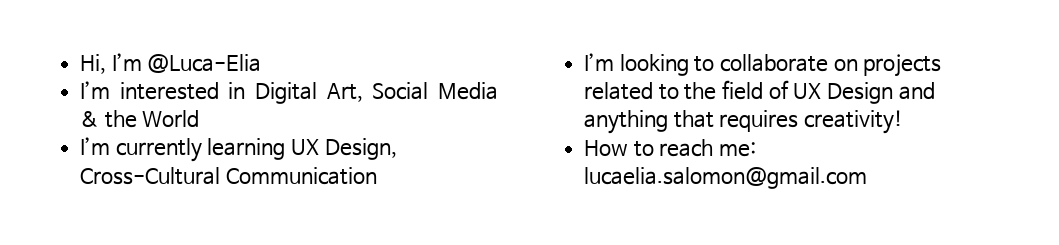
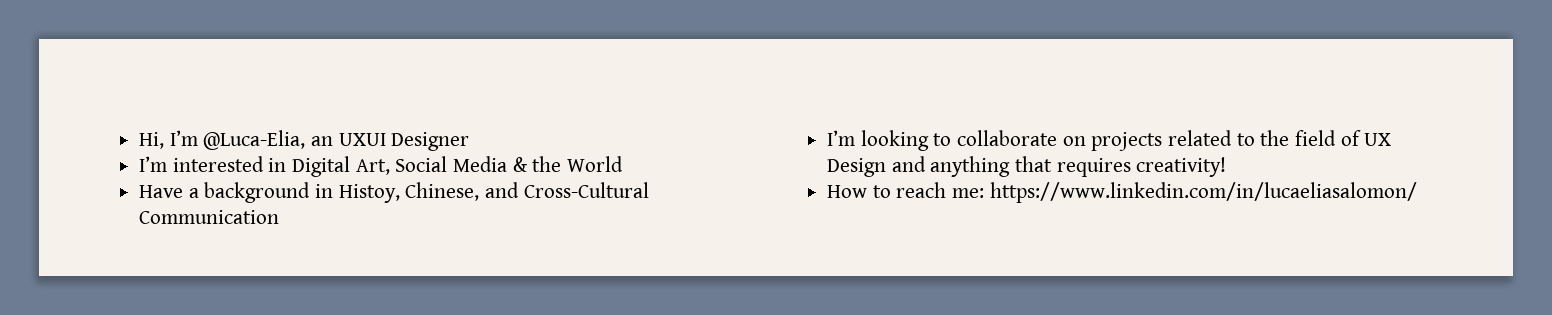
- Hi, I’m @Luca-Elia
+ Hi, I’m @Luca-Elia, an UXUI Designer
- I’m currently learning UX Design, Cross-Cultural Communication
+ Have a background in Histoy, Chinese, and Cross-Cultural Communication
- How to reach me: lucaelia.salomon@gmail.com
+ How to reach me: https://www.linkedin.com/in/lucaeliasalomon/

